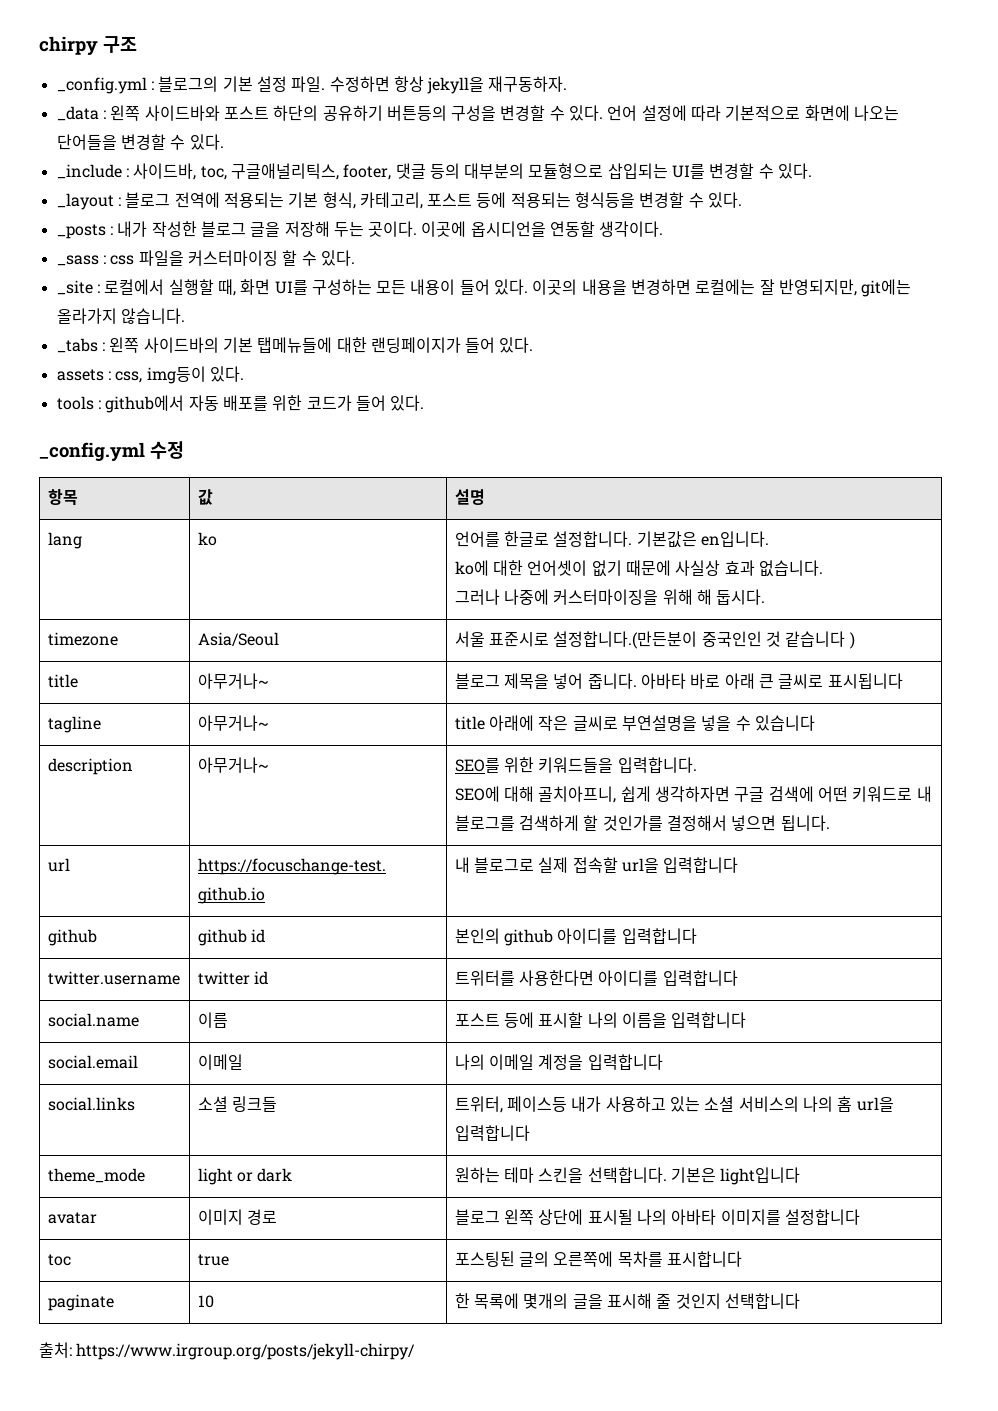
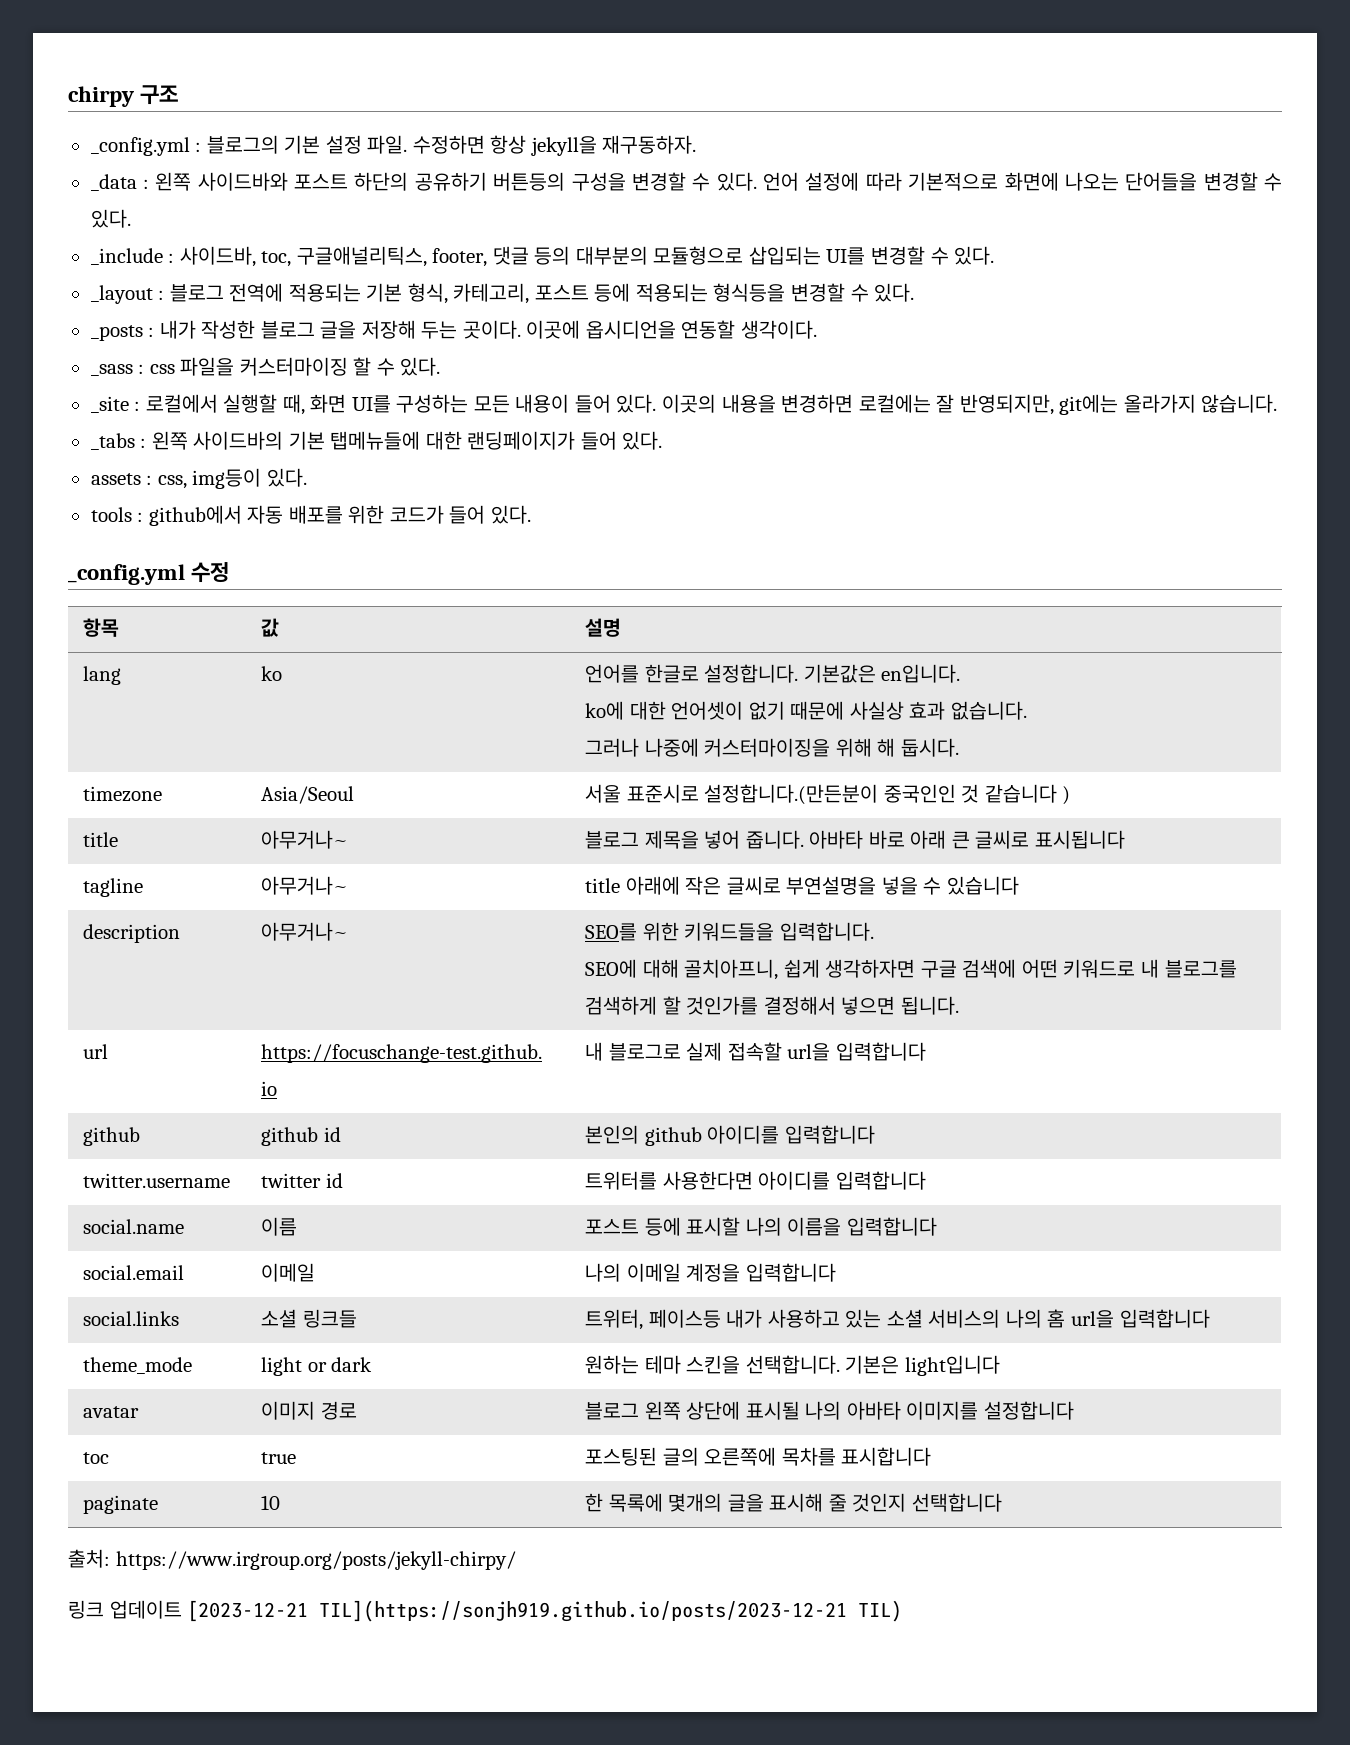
+ 링크 업데이트 [2023-12-21 TIL](https://sonjh919.github.io/posts/2023-12-21 TIL)

